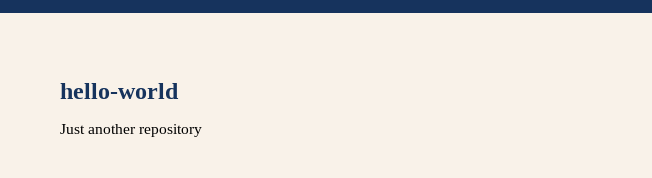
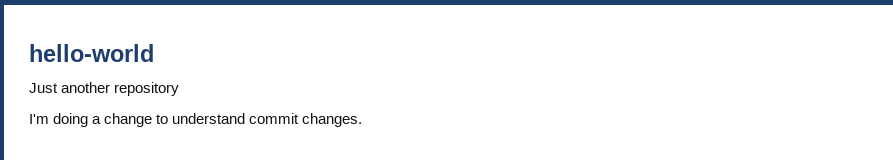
+ I'm doing a change to understand commit changes.

